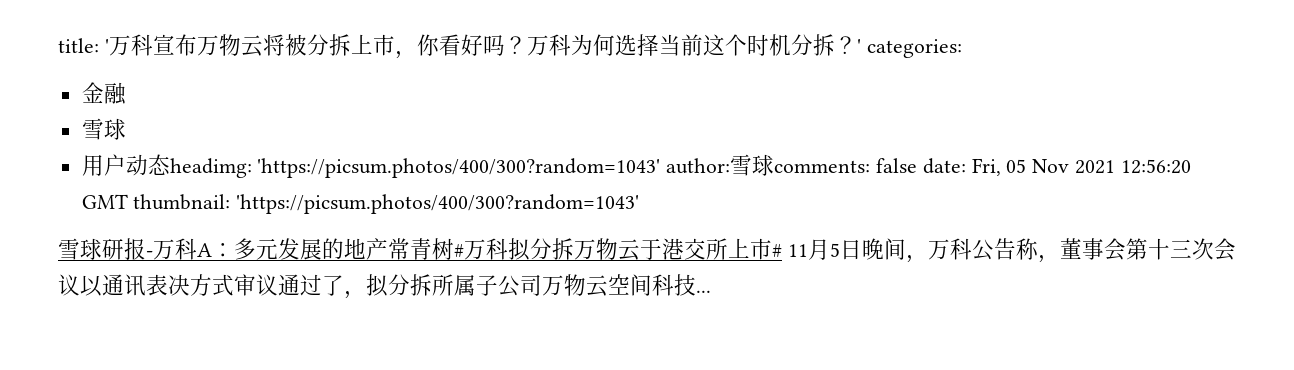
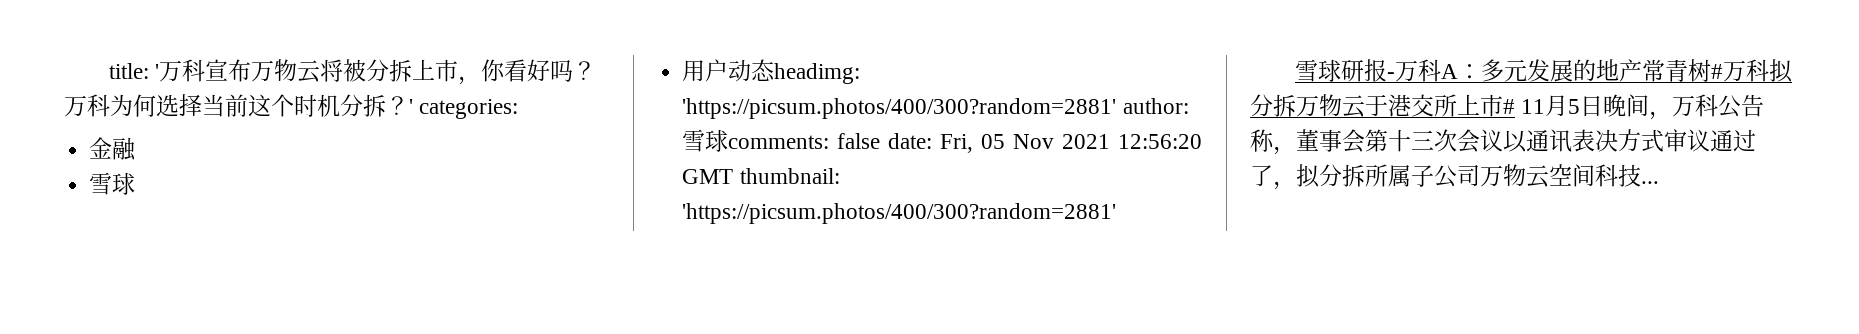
- 用户动态headimg: 'https://picsum.photos/400/300?random=1043' author:雪球comments: false date: Fri, 05 Nov 2021 12:56:20 GMT thumbnail: 'https://picsum.photos/400/300?random=1043'
+ 用户动态headimg: 'https://picsum.photos/400/300?random=2881' author:雪球comments: false date: Fri, 05 Nov 2021 12:56:20 GMT thumbnail: 'https://picsum.photos/400/300?random=2881'

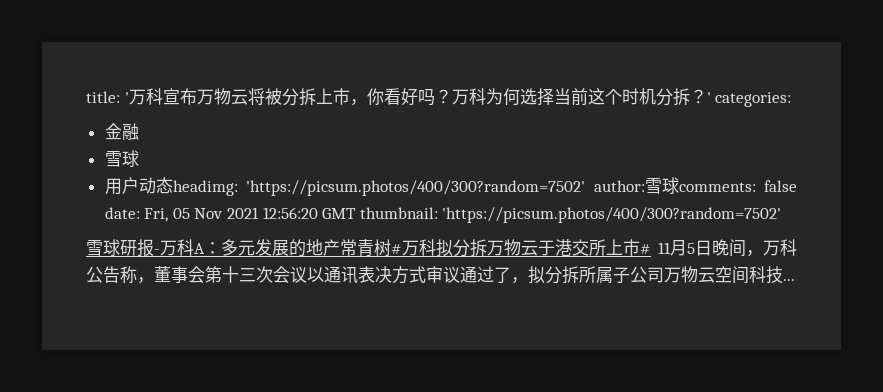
- 用户动态headimg: 'https://picsum.photos/400/300?random=2881' author:雪球comments: false date: Fri, 05 Nov 2021 12:56:20 GMT thumbnail: 'https://picsum.photos/400/300?random=2881'
+ 用户动态headimg: 'https://picsum.photos/400/300?random=7502' author:雪球comments: false date: Fri, 05 Nov 2021 12:56:20 GMT thumbnail: 'https://picsum.photos/400/300?random=7502'

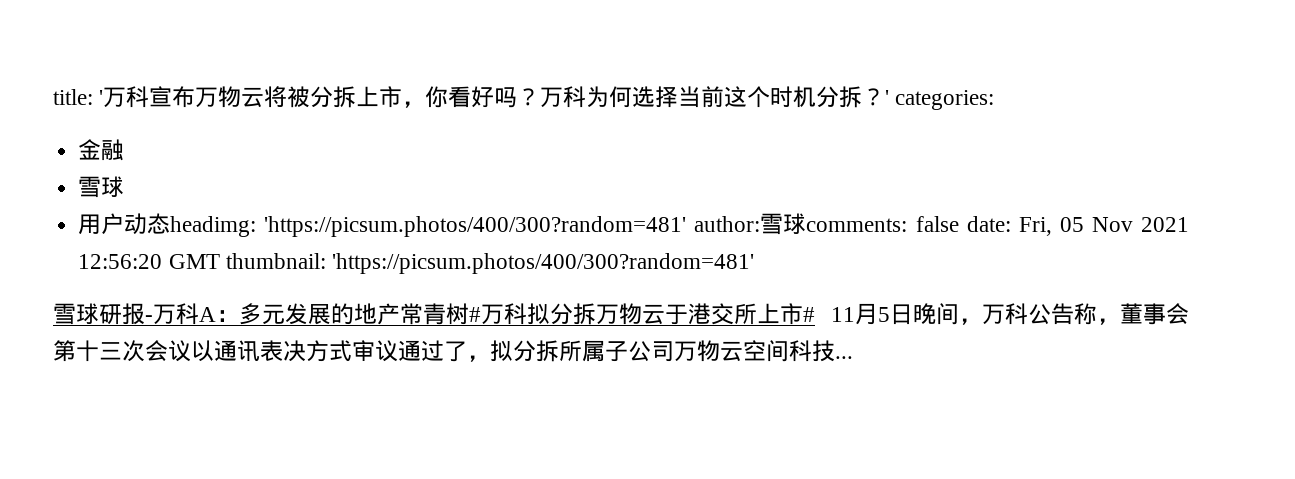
- 用户动态headimg: 'https://picsum.photos/400/300?random=7502' author:雪球comments: false date: Fri, 05 Nov 2021 12:56:20 GMT thumbnail: 'https://picsum.photos/400/300?random=7502'
+ 用户动态headimg: 'https://picsum.photos/400/300?random=481' author:雪球comments: false date: Fri, 05 Nov 2021 12:56:20 GMT thumbnail: 'https://picsum.photos/400/300?random=481'

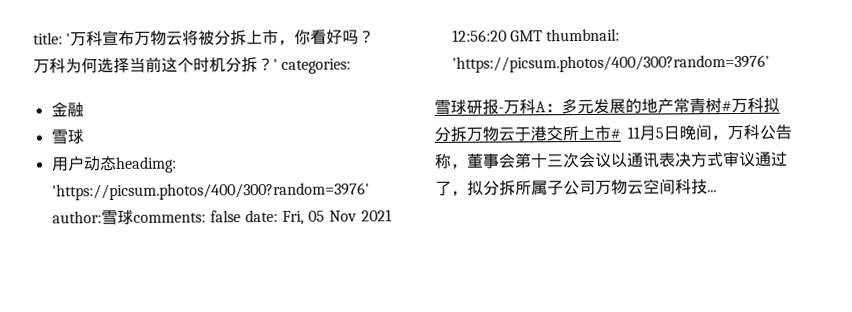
- 用户动态headimg: 'https://picsum.photos/400/300?random=481' author:雪球comments: false date: Fri, 05 Nov 2021 12:56:20 GMT thumbnail: 'https://picsum.photos/400/300?random=481'
+ 用户动态headimg: 'https://picsum.photos/400/300?random=3976' author:雪球comments: false date: Fri, 05 Nov 2021 12:56:20 GMT thumbnail: 'https://picsum.photos/400/300?random=3976'

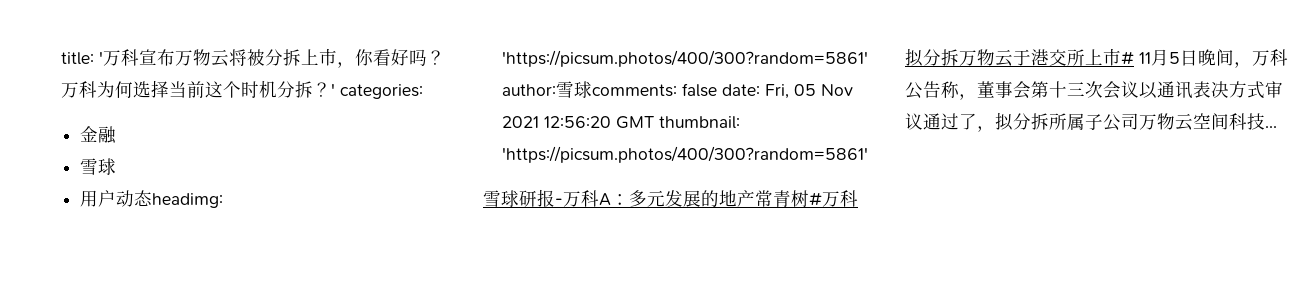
- 用户动态headimg: 'https://picsum.photos/400/300?random=3976' author:雪球comments: false date: Fri, 05 Nov 2021 12:56:20 GMT thumbnail: 'https://picsum.photos/400/300?random=3976'
+ 用户动态headimg: 'https://picsum.photos/400/300?random=5861' author:雪球comments: false date: Fri, 05 Nov 2021 12:56:20 GMT thumbnail: 'https://picsum.photos/400/300?random=5861'

